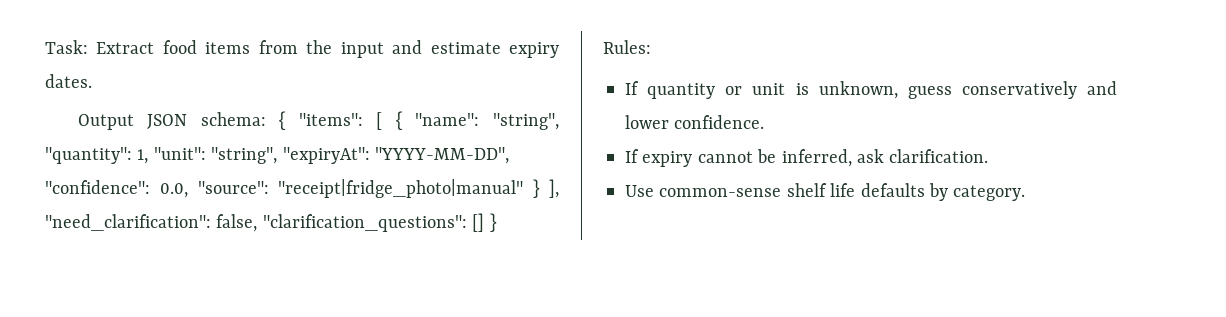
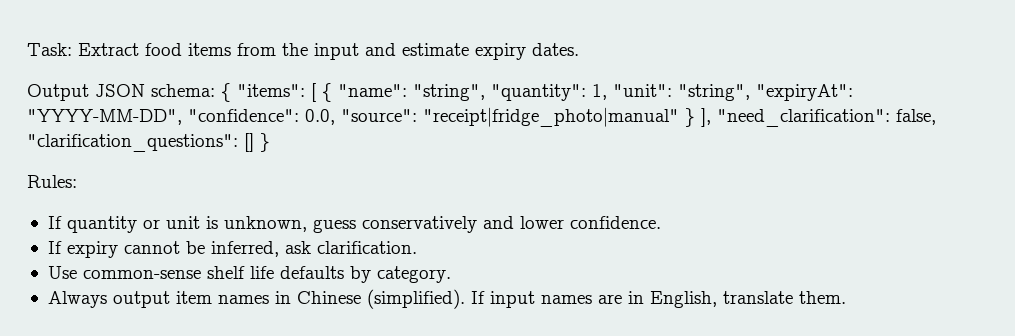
+ Always output item names in Chinese (simplified). If input names are in English, translate them.

